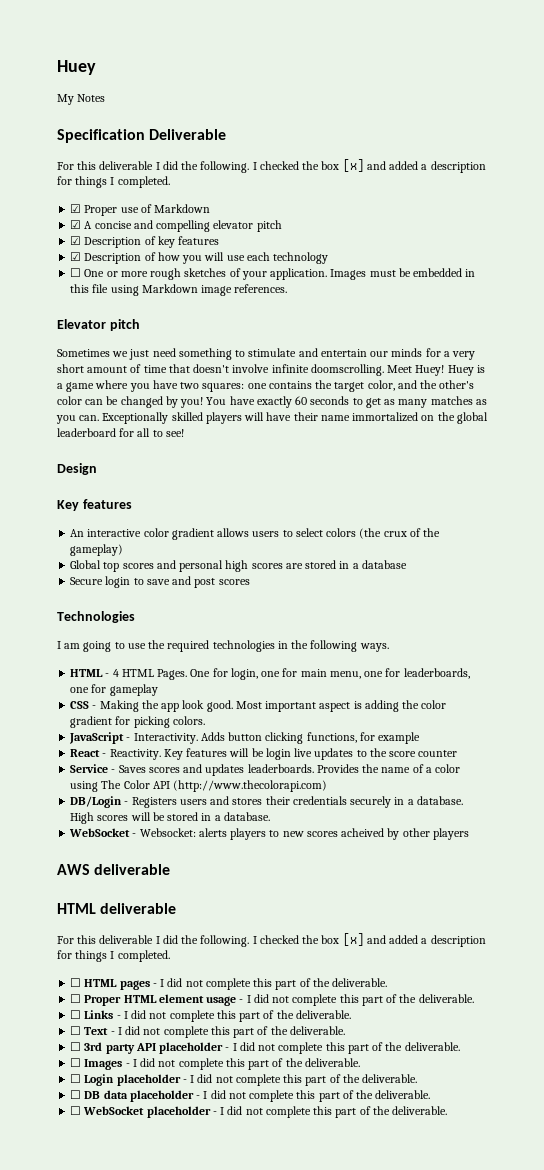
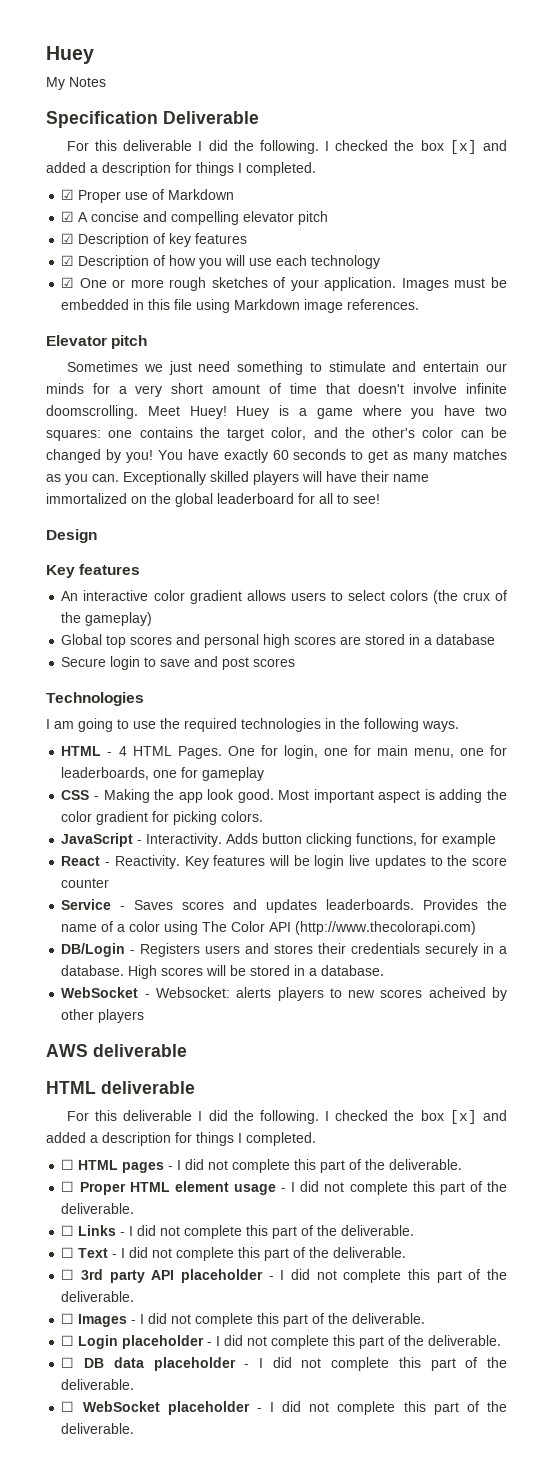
- ☐ One or more rough sketches of your application.
+ ☑ One or more rough sketches of your application.

